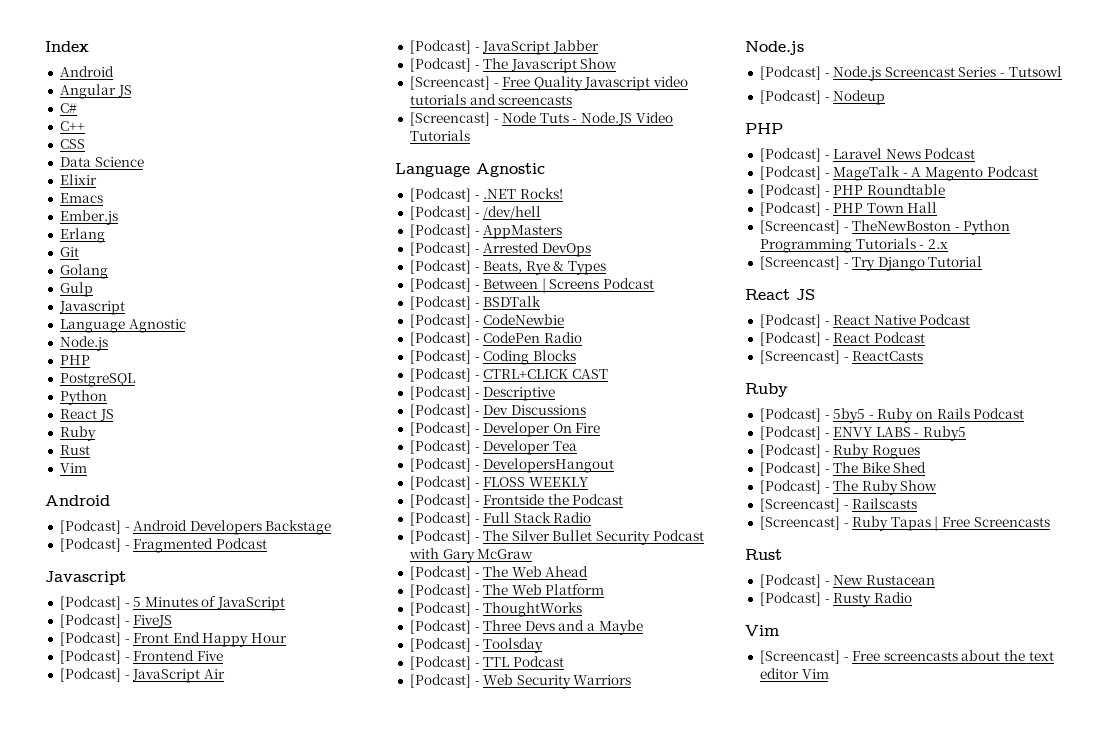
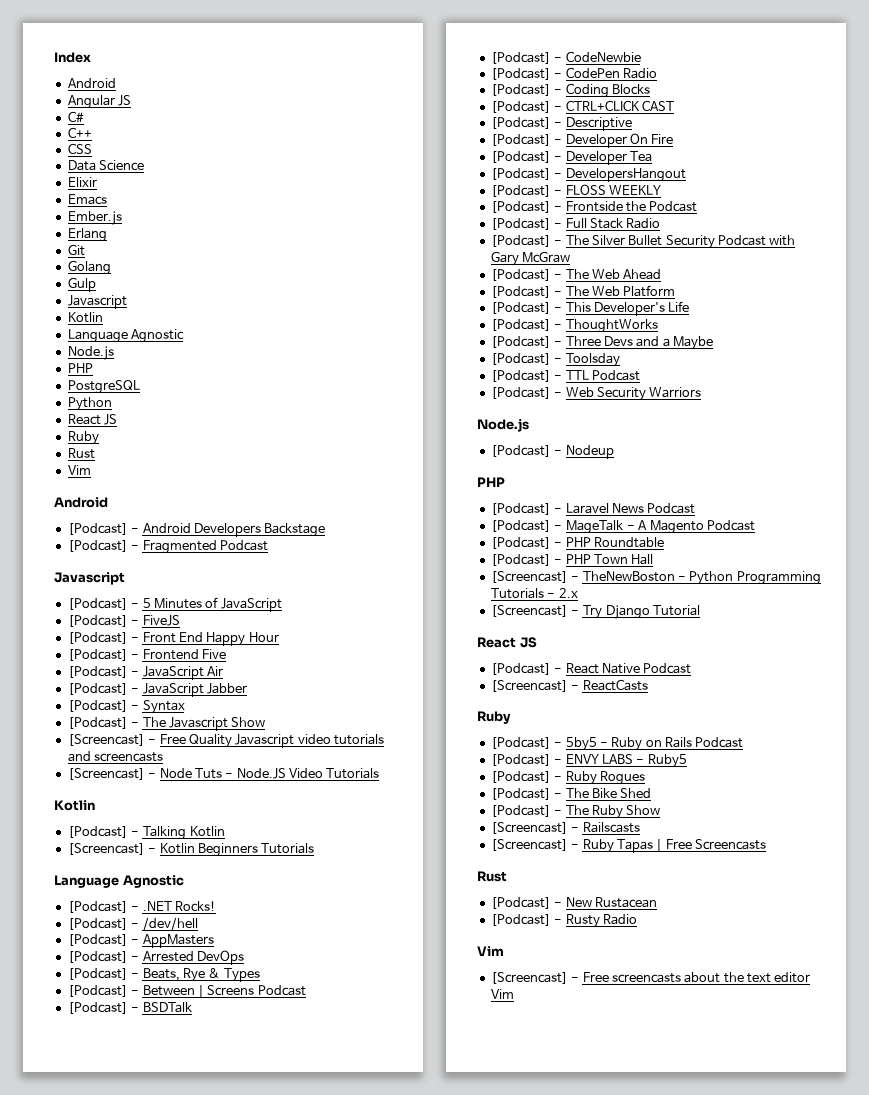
  Gulp
  Javascript
+ Kotlin
+ [Podcast] - Syntax
  [Screencast] - Node Tuts - Node.JS Video Tutorials
+ Kotlin
+ [Podcast] - Talking Kotlin
+ [Screencast] - Kotlin Beginners Tutorials
- [Podcast] - Dev Discussions
+ [Podcast] - This Developer's Life
- [Podcast] - Node.js Screencast Series - Tutsowl
- [Podcast] - React Podcast

